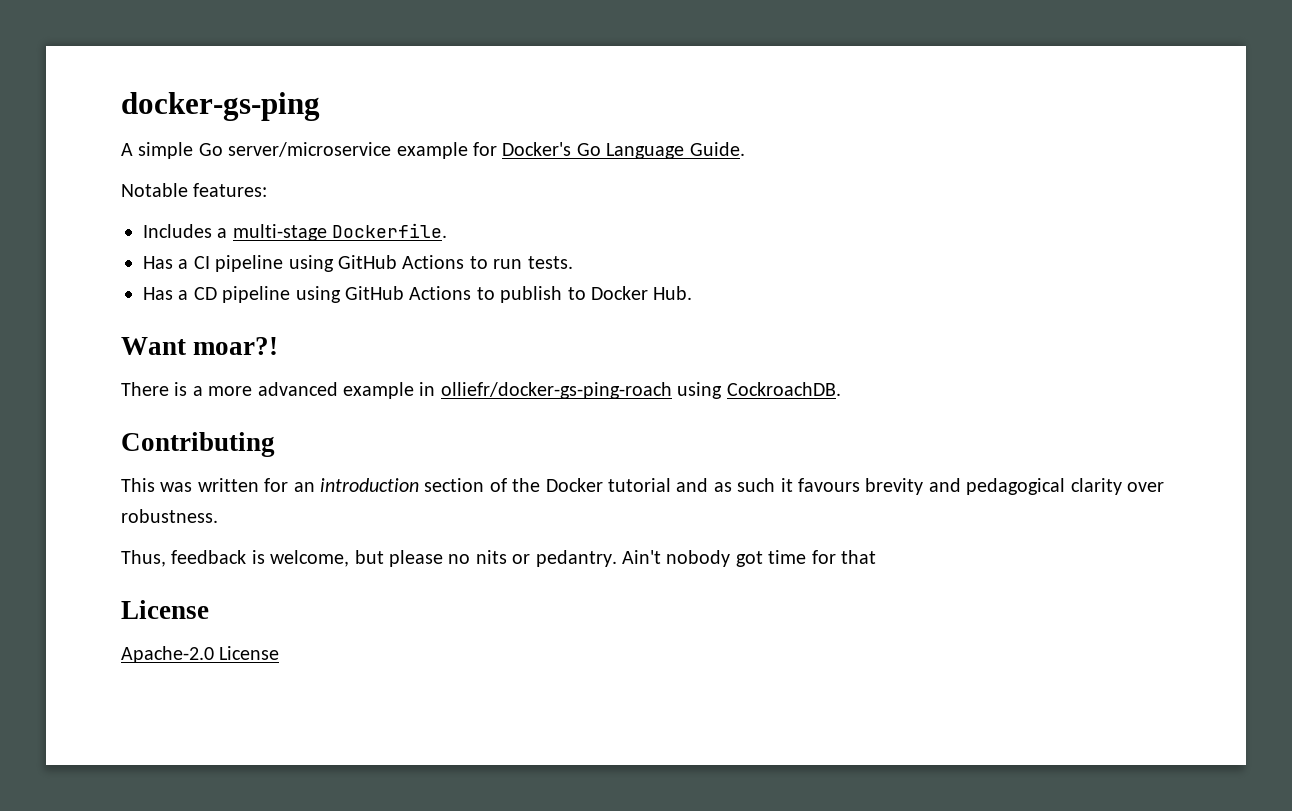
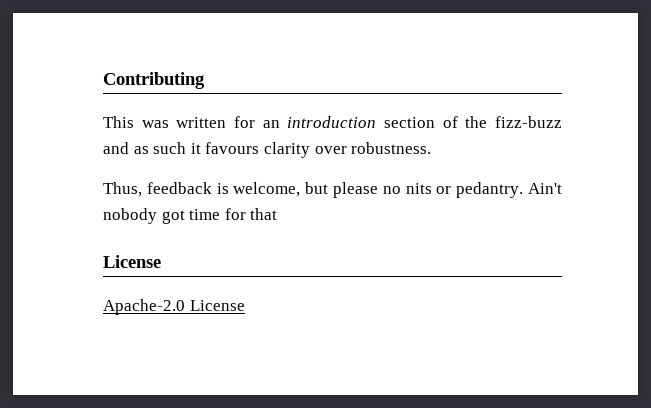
- docker-gs-ping
- A simple Go server/microservice example for Docker's Go Language Guide.
- Notable features:
- Includes a multi-stage Dockerfile.
- Has a CI pipeline using GitHub Actions to run tests.
- Has a CD pipeline using GitHub Actions to publish to Docker Hub.
- Want moar?!
- There is a more advanced example in olliefr/docker-gs-ping-roach using CockroachDB.
- This was written for an introduction section of the Docker tutorial and as such it favours brevity and pedagogical clarity over robustness.
+ This was written for an introduction section of the fizz-buzz and as such it favours clarity over robustness.

